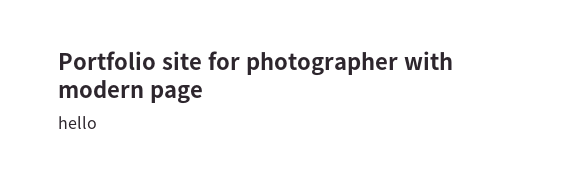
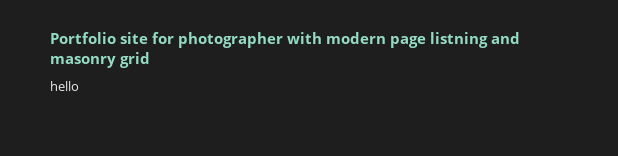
- Portfolio site for photographer with modern page
+ Portfolio site for photographer with modern page listning and masonry grid

